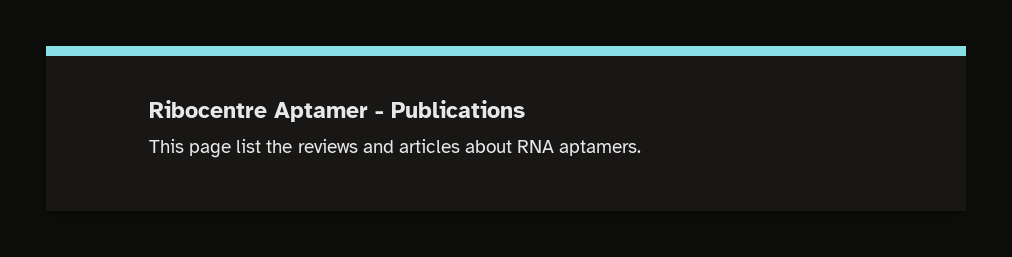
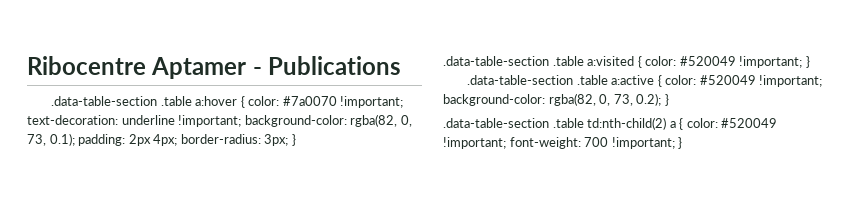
- This page list the reviews and articles about RNA aptamers.
+ .data-table-section .table a:hover { color: #7a0070 !important; text-decoration: underline !important; background-color: rgba(82, 0, 73, 0.1); padding: 2px 4px; border-radius: 3px; }
+ .data-table-section .table a:visited { color: #520049 !important; }
+ .data-table-section .table a:active { color: #520049 !important; background-color: rgba(82, 0, 73, 0.2); }
+ .data-table-section .table td:nth-child(2) a { color: #520049 !important; font-weight: 700 !important; }

